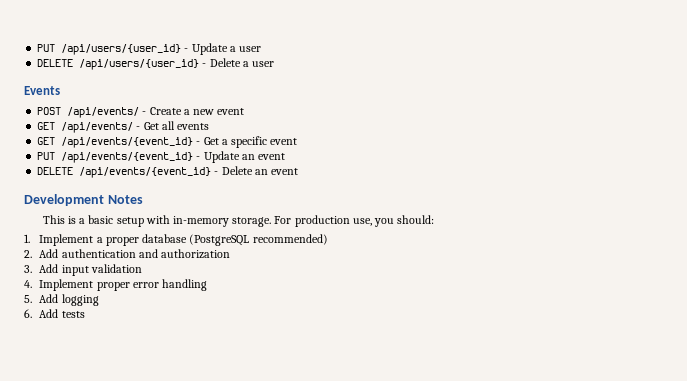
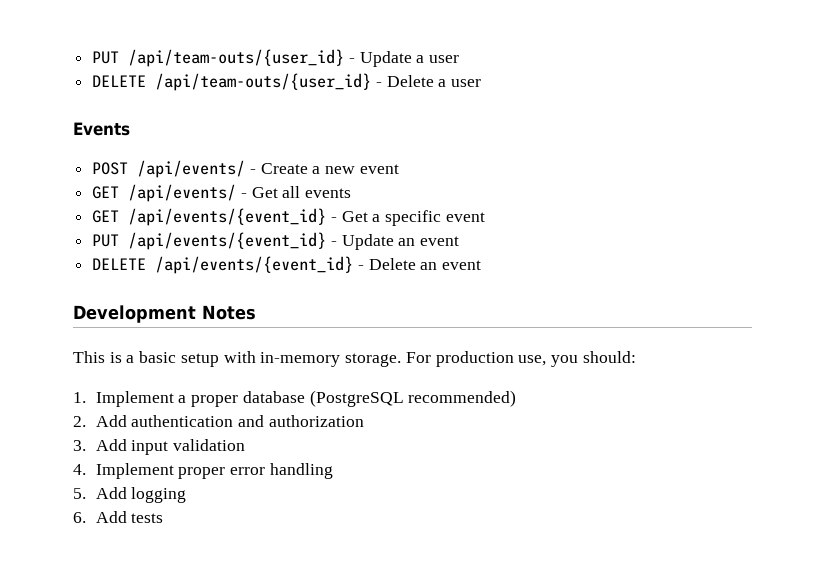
- PUT /api/users/{user_id} - Update a user
+ PUT /api/team-outs/{user_id} - Update a user
- DELETE /api/users/{user_id} - Delete a user
+ DELETE /api/team-outs/{user_id} - Delete a user

